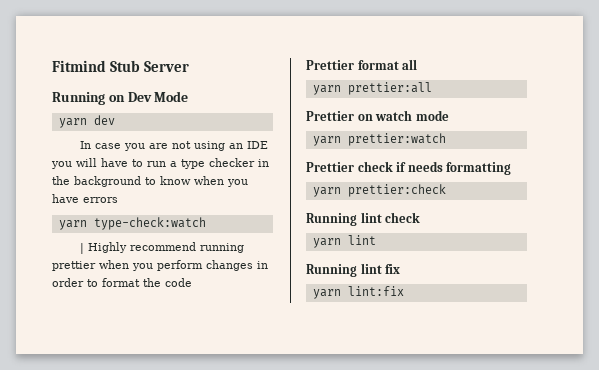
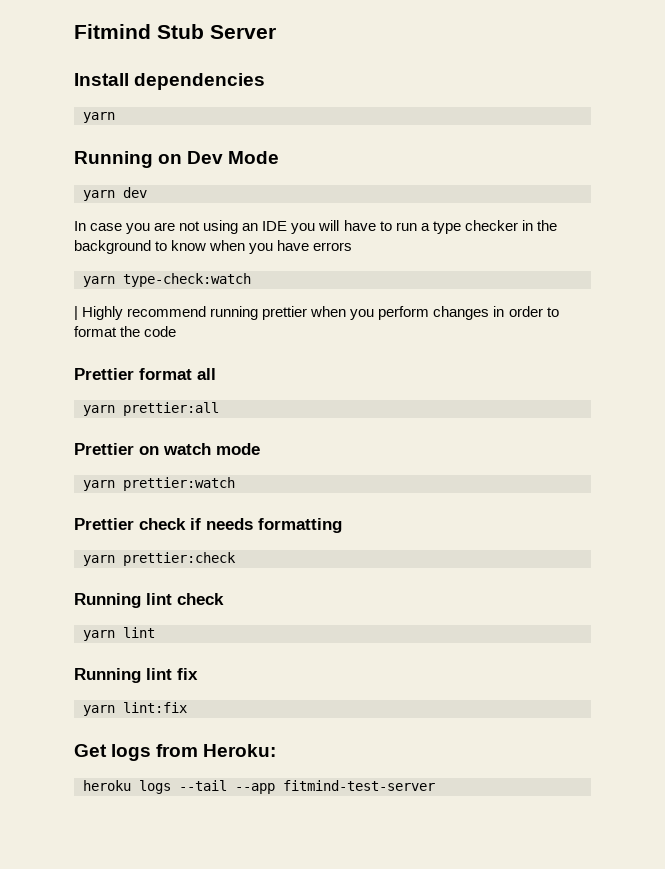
+ Install dependencies
+ yarn
+ Get logs from Heroku:
+ heroku logs --tail --app fitmind-test-server

